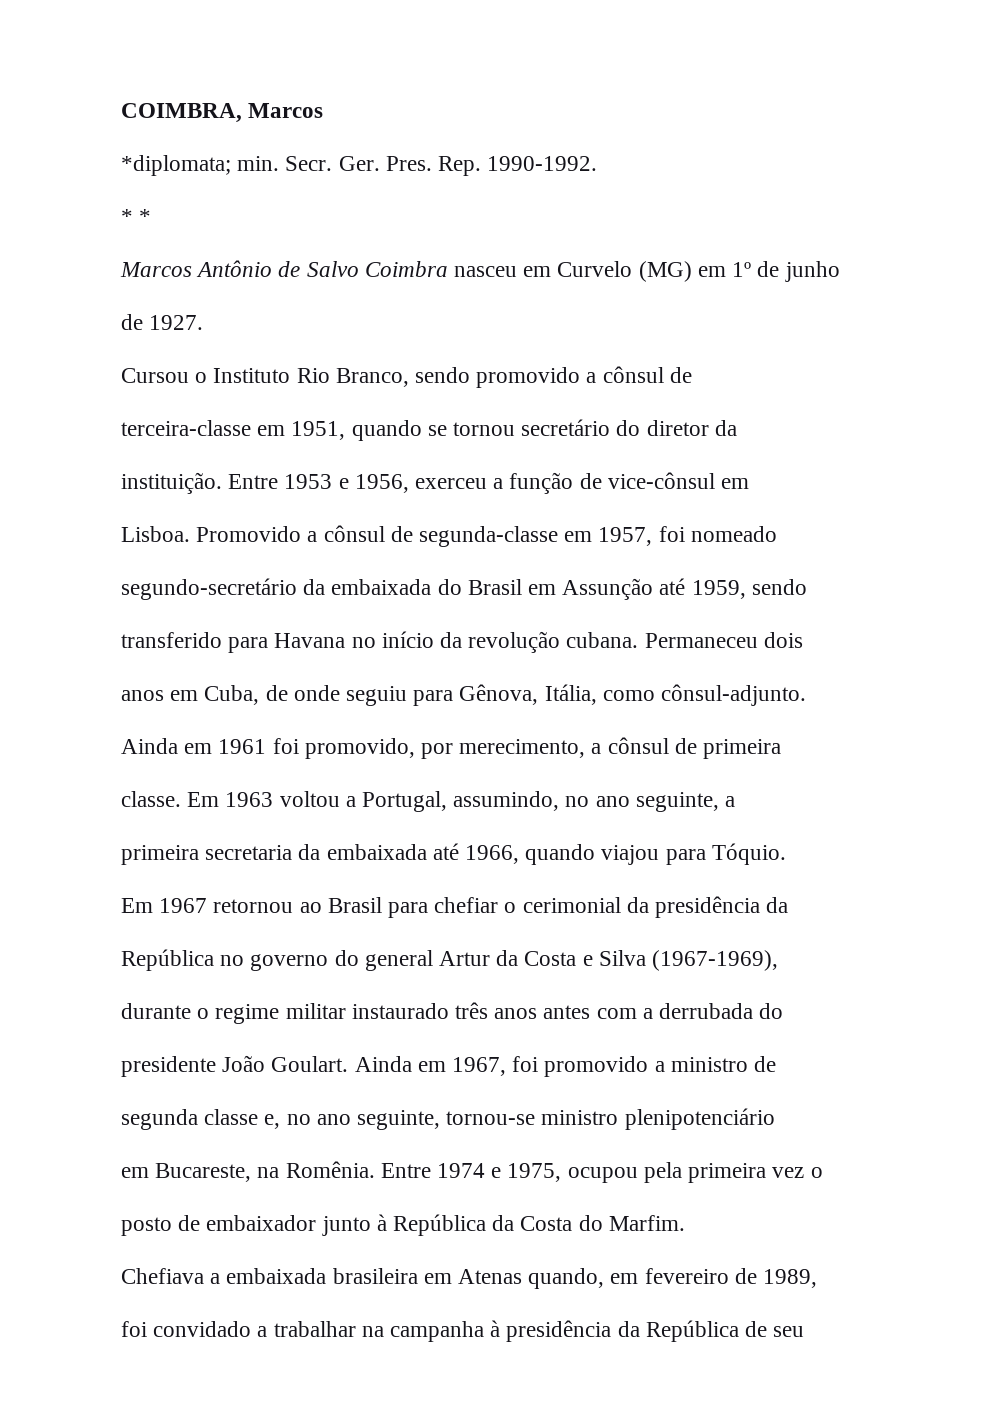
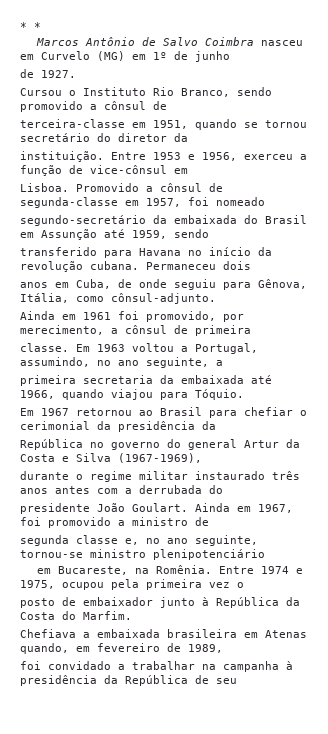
- COIMBRA, Marcos
- *diplomata; min. Secr. Ger. Pres. Rep. 1990-1992.

